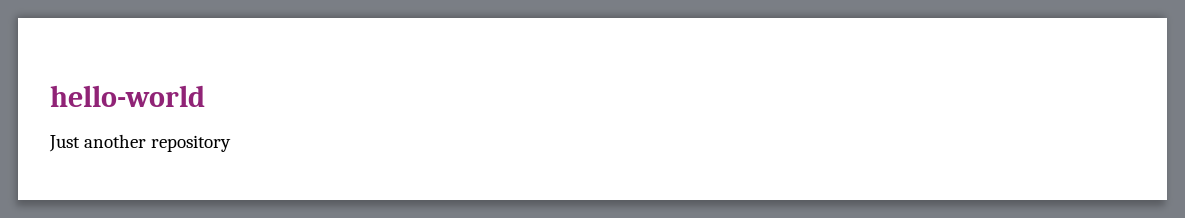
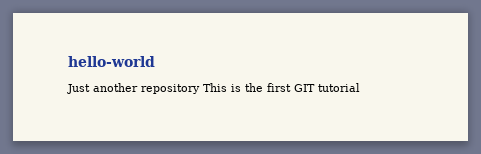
- Just another repository
+ Just another repository This is the first GIT tutorial

